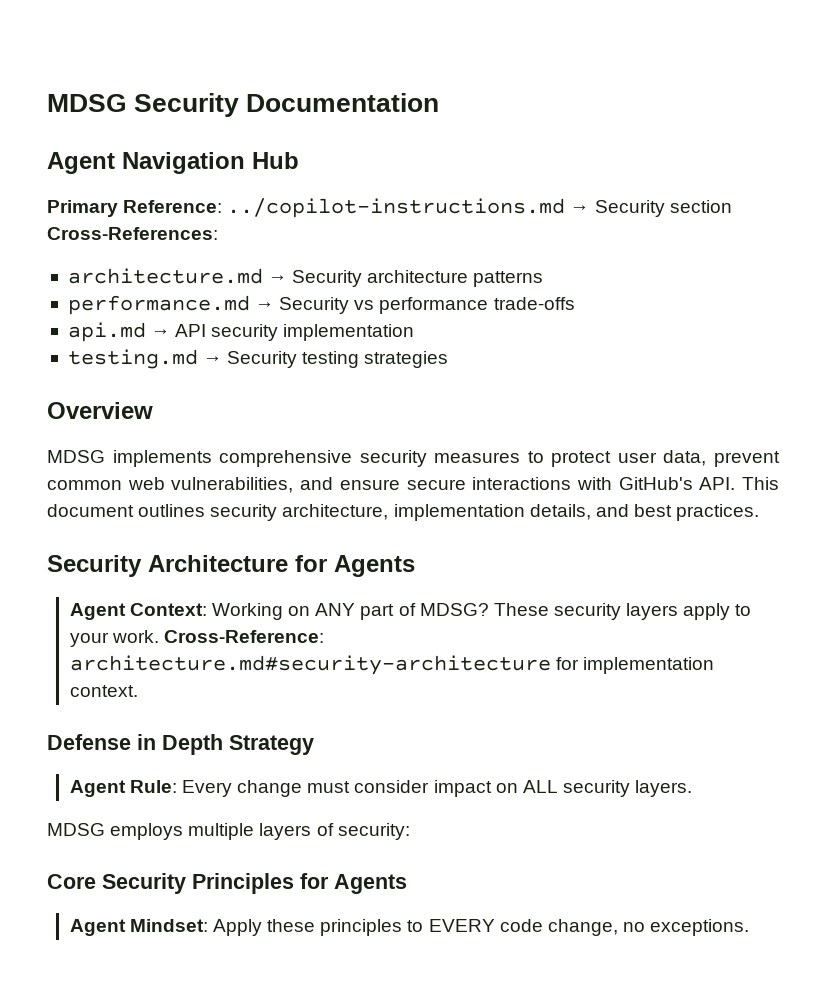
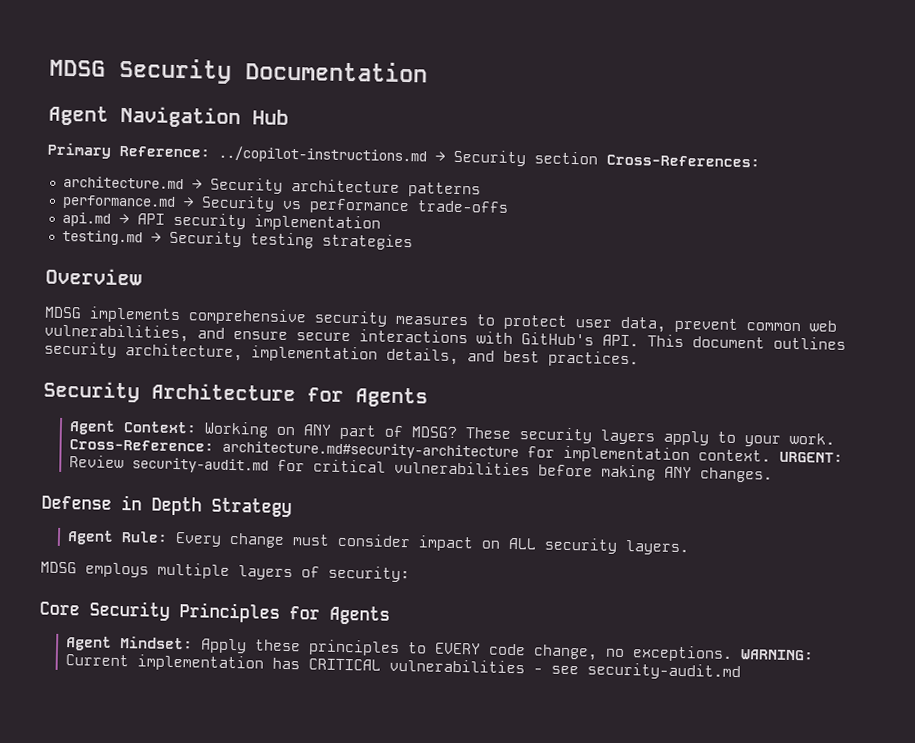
+ URGENT: Review security-audit.md for critical vulnerabilities before making ANY changes.
+ WARNING: Current implementation has CRITICAL vulnerabilities - see security-audit.md

